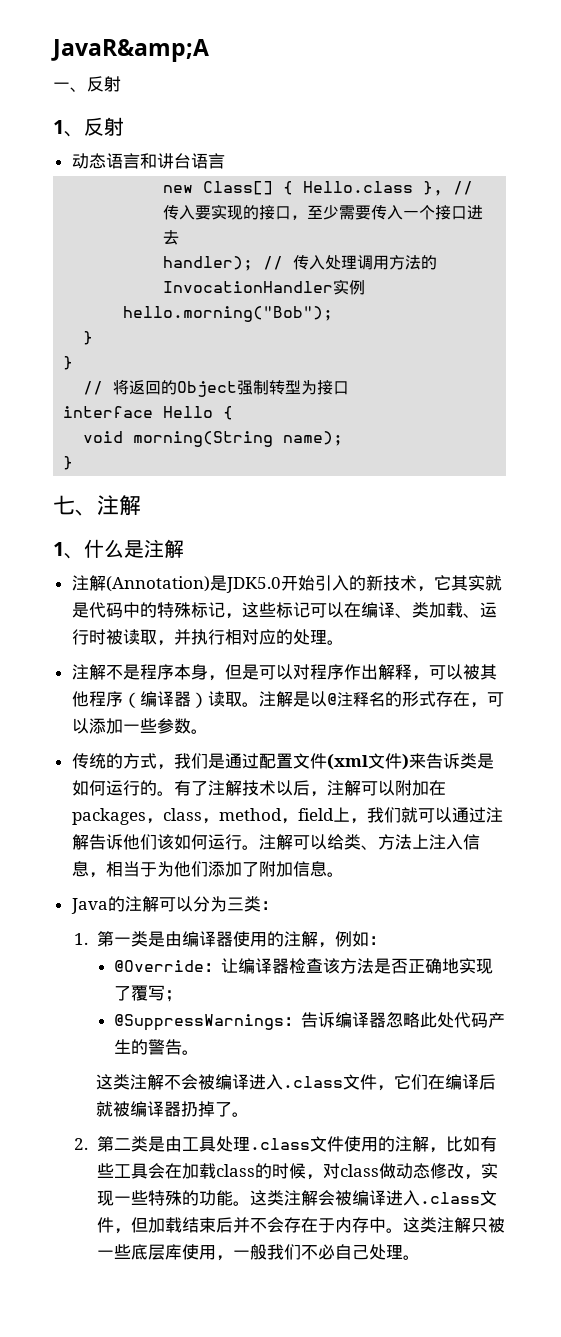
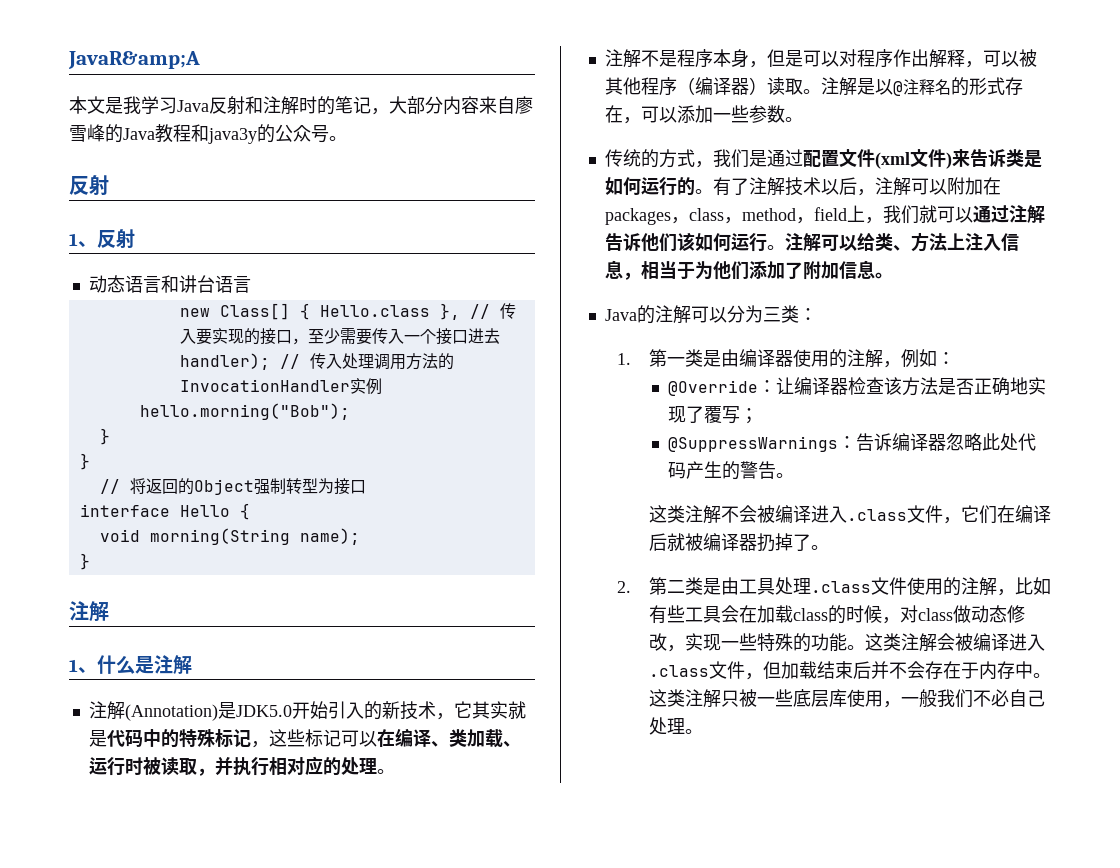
- 一、反射
+ 本文是我学习Java反射和注解时的笔记，大部分内容来自廖雪峰的Java教程和java3y的公众号。
+ 反射
  void morning(String name);
  }
- 七、注解
+ 注解

